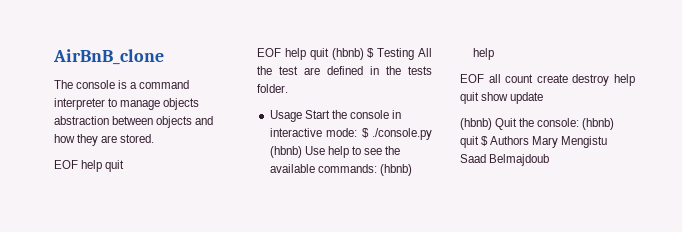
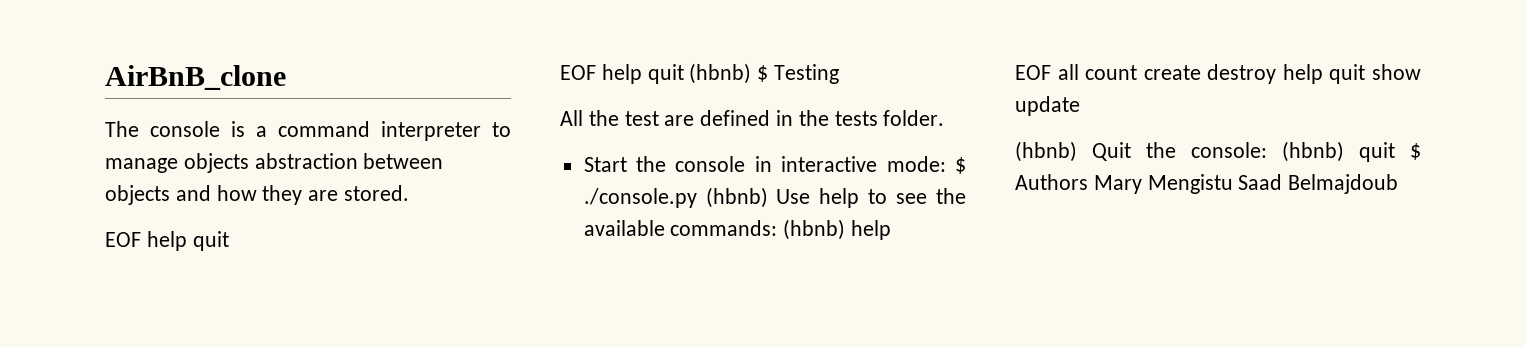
- EOF help quit (hbnb) $ Testing All the test are defined in the tests folder.
+ EOF help quit (hbnb) $ Testing
+ All the test are defined in the tests folder.
- Usage Start the console in interactive mode: $ ./console.py (hbnb) Use help to see the available commands: (hbnb) help
+ Start the console in interactive mode: $ ./console.py (hbnb) Use help to see the available commands: (hbnb) help

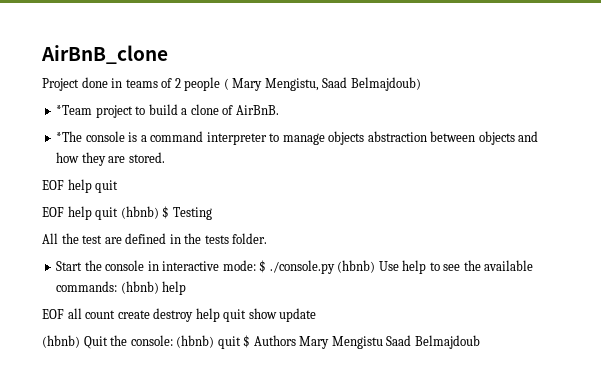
- The console is a command interpreter to manage objects abstraction between objects and how they are stored.
+ Project done in teams of 2 people ( Mary Mengistu, Saad Belmajdoub)
+ *Team project to build a clone of AirBnB.
+ *The console is a command interpreter to manage objects abstraction between objects and how they are stored.

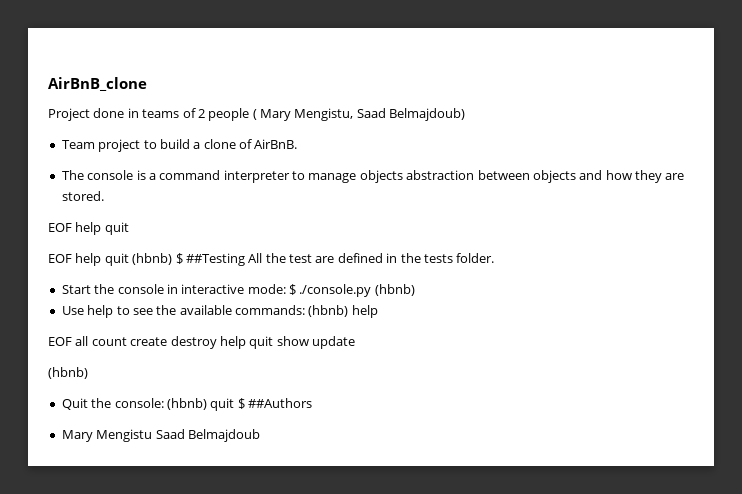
- *Team project to build a clone of AirBnB.
+ Team project to build a clone of AirBnB.
- *The console is a command interpreter to manage objects abstraction between objects and how they are stored.
+ The console is a command interpreter to manage objects abstraction between objects and how they are stored.
- EOF help quit (hbnb) $ Testing
- All the test are defined in the tests folder.
+ EOF help quit (hbnb) $ ##Testing All the test are defined in the tests folder.
- Start the console in interactive mode: $ ./console.py (hbnb) Use help to see the available commands: (hbnb) help
+ Start the console in interactive mode: $ ./console.py (hbnb)
+ Use help to see the available commands: (hbnb) help
  EOF all count create destroy help quit show update
- (hbnb) Quit the console: (hbnb) quit $ Authors Mary Mengistu Saad Belmajdoub
+ (hbnb)
+ Quit the console: (hbnb) quit $ ##Authors
+ Mary Mengistu Saad Belmajdoub

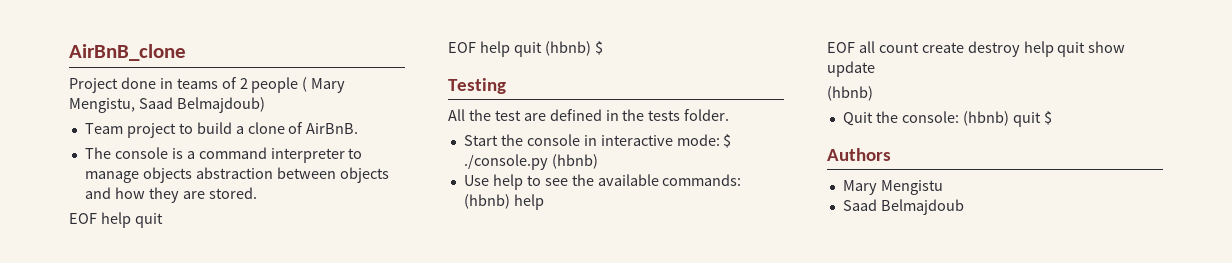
- EOF help quit (hbnb) $ ##Testing All the test are defined in the tests folder.
+ EOF help quit (hbnb) $
+ Testing
+ All the test are defined in the tests folder.
- Quit the console: (hbnb) quit $ ##Authors
+ Quit the console: (hbnb) quit $
+ Authors
- Mary Mengistu Saad Belmajdoub
+ Mary Mengistu
+ Saad Belmajdoub

